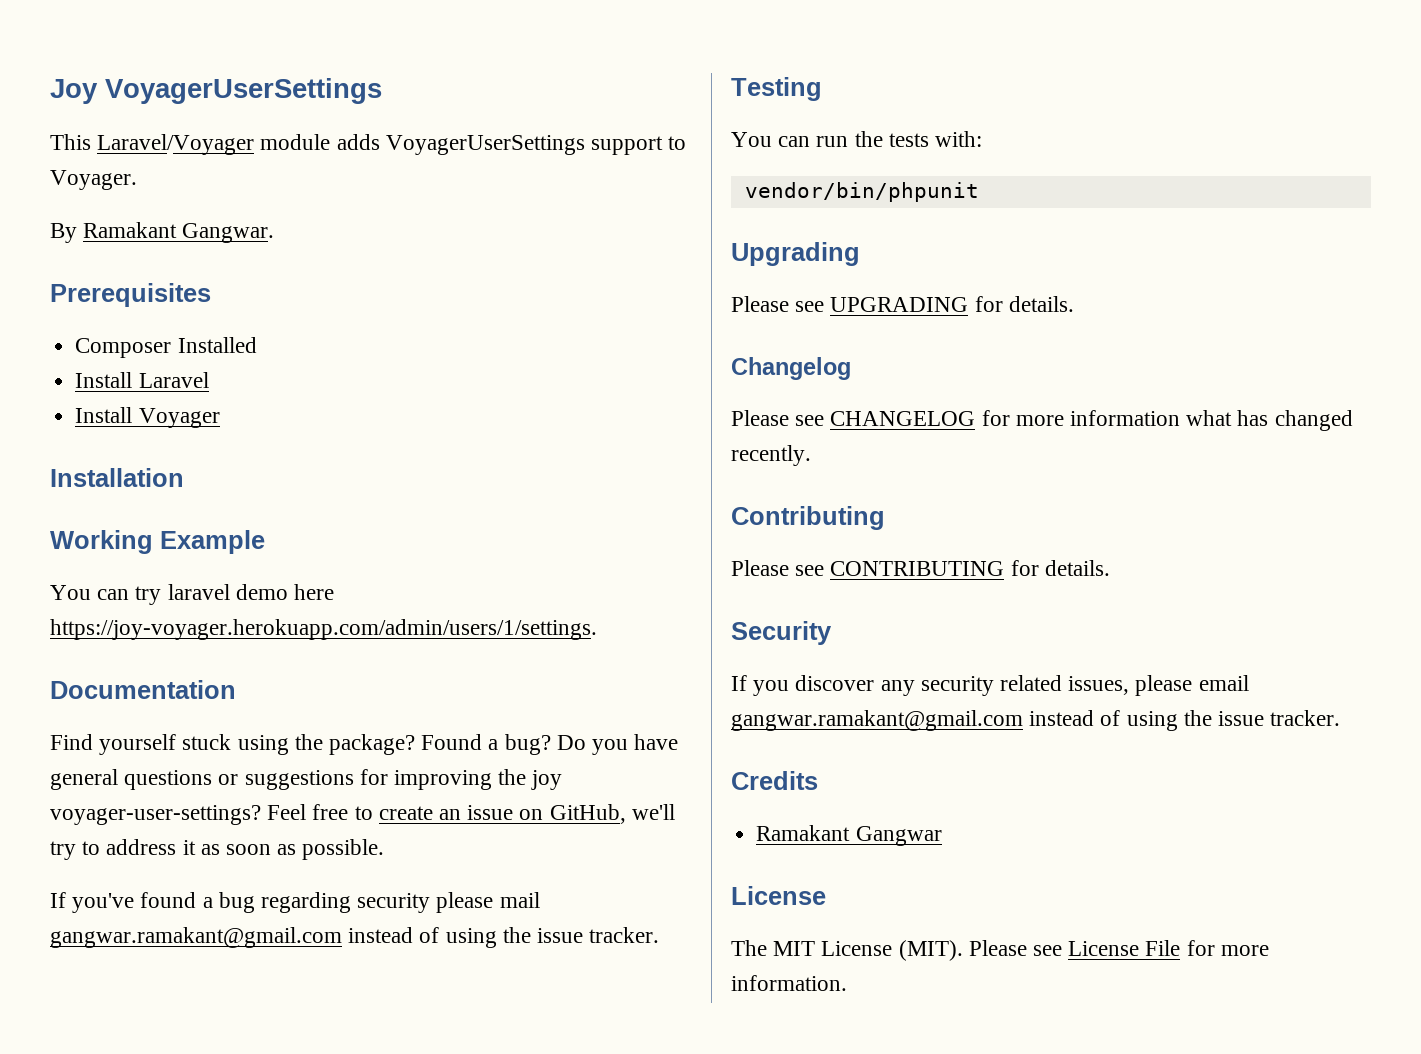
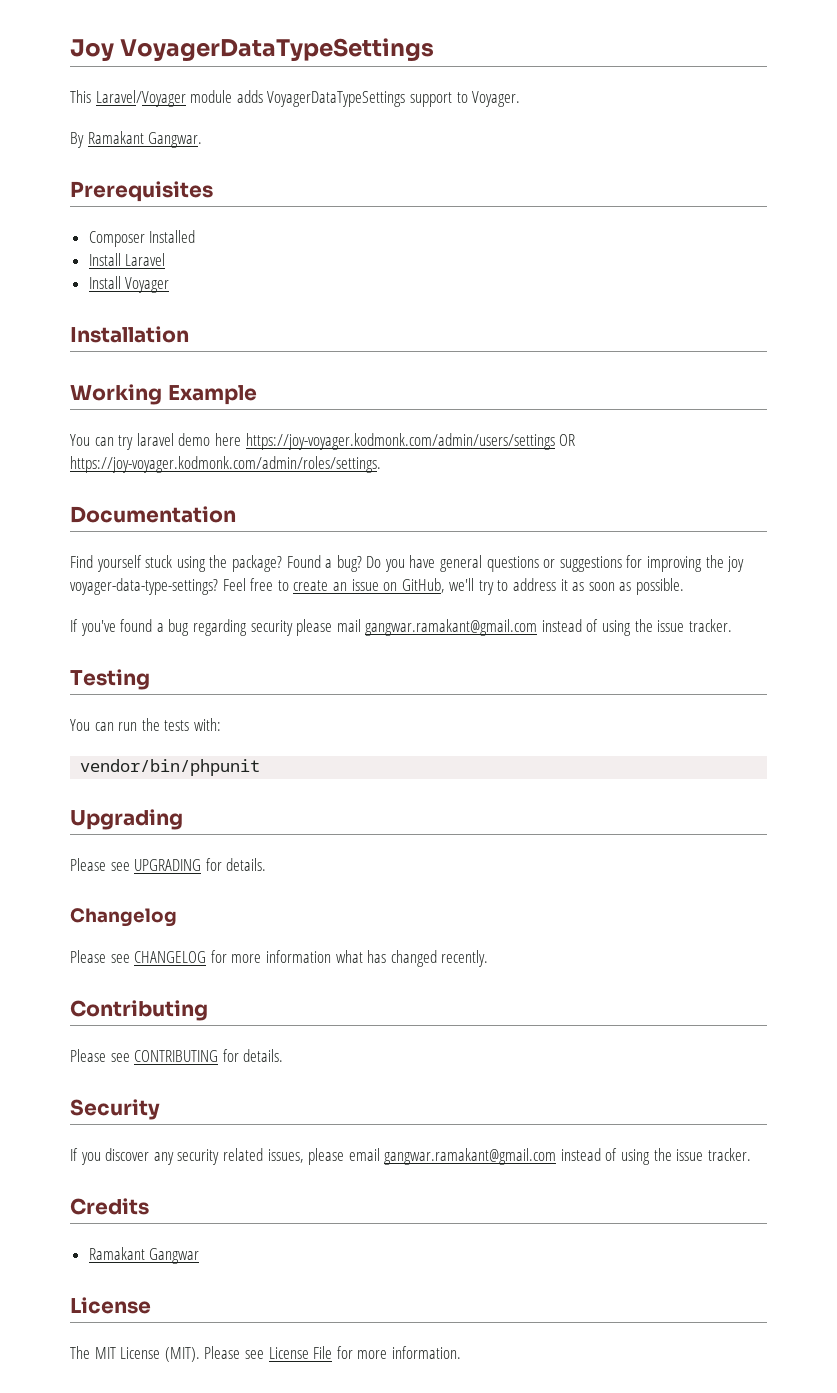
- Joy VoyagerUserSettings
+ Joy VoyagerDataTypeSettings
- This Laravel/Voyager module adds VoyagerUserSettings support to Voyager.
+ This Laravel/Voyager module adds VoyagerDataTypeSettings support to Voyager.
- You can try laravel demo here https://joy-voyager.herokuapp.com/admin/users/1/settings.
+ You can try laravel demo here https://joy-voyager.kodmonk.com/admin/users/settings OR https://joy-voyager.kodmonk.com/admin/roles/settings.
- Do you have general questions or suggestions for improving the joy voyager-user-settings?
+ Do you have general questions or suggestions for improving the joy voyager-data-type-settings?

